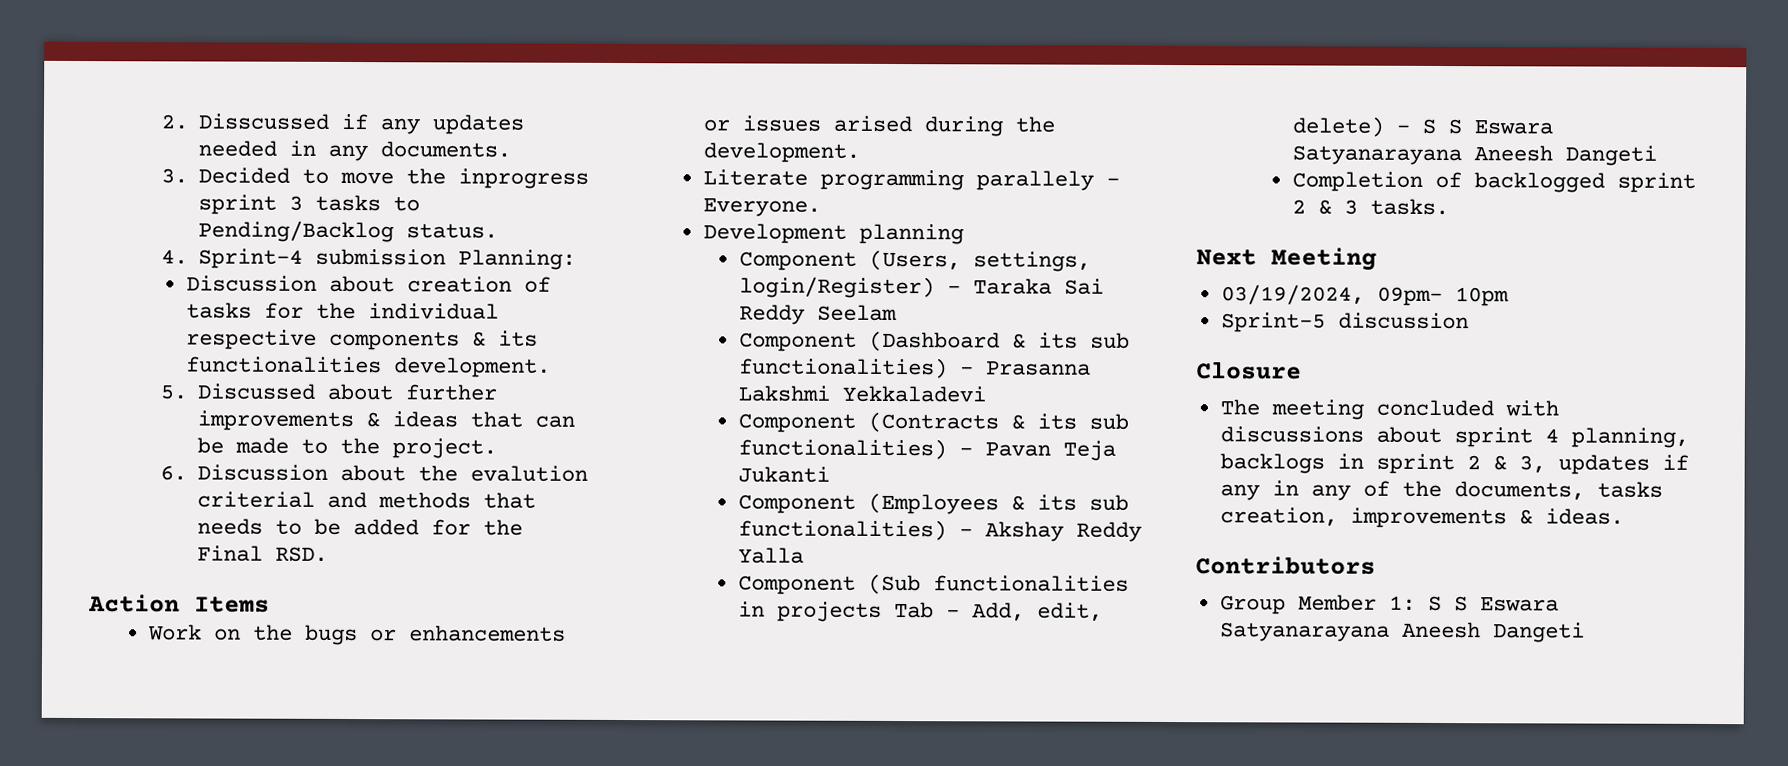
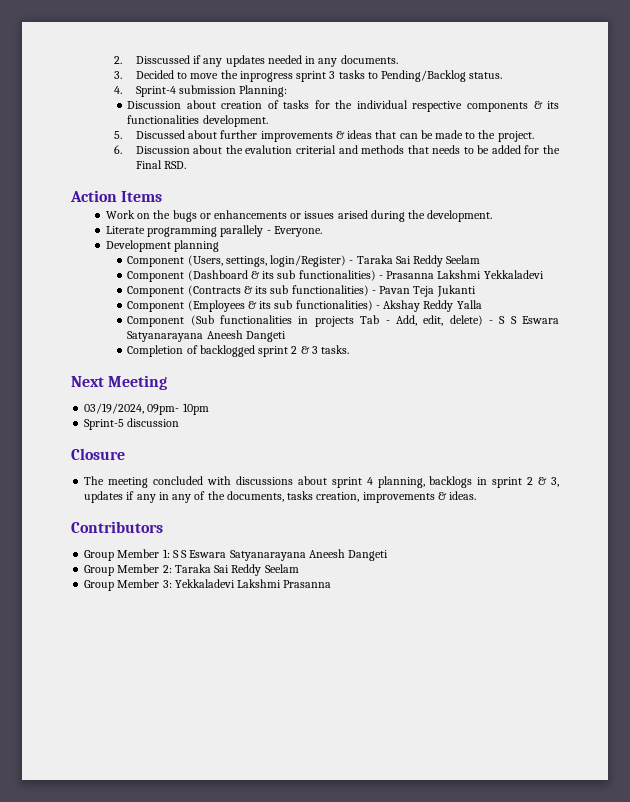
+ Group Member 2: Taraka Sai Reddy Seelam
+ Group Member 3: Yekkaladevi Lakshmi Prasanna

